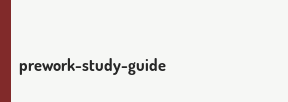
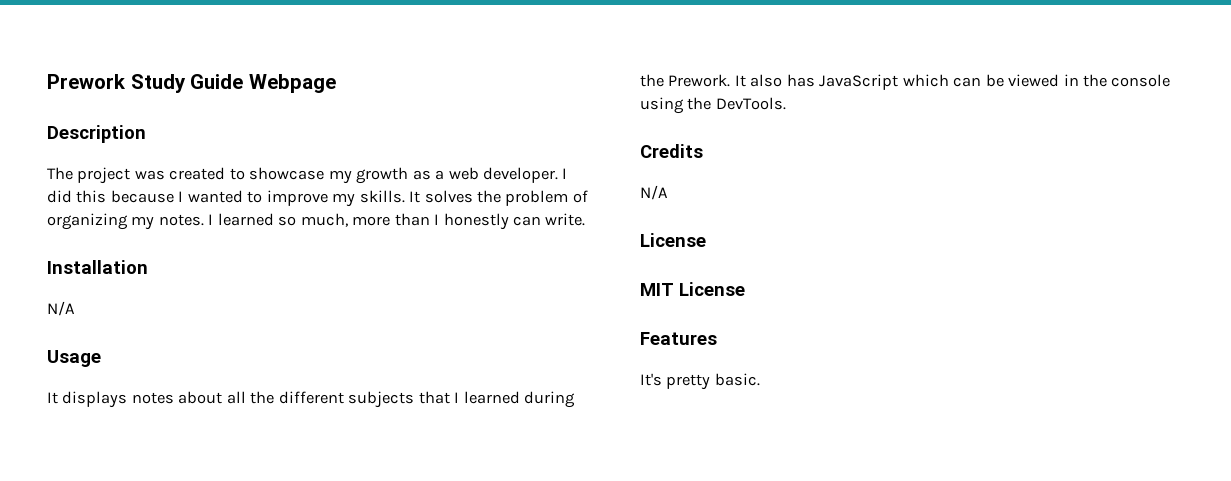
- prework-study-guide
+ Prework Study Guide Webpage
+ Description
+ The project was created to showcase my growth as a web developer. I did this because I wanted to improve my skills. It solves the problem of organizing my notes. I learned so much, more than I honestly can write.
+ Installation
+ N/A
+ Usage
+ It displays notes about all the different subjects that I learned during the Prework. It also has JavaScript which can be viewed in the console using the DevTools.
+ Credits
+ N/A
+ License
+ MIT License
+ Features
+ It's pretty basic.

